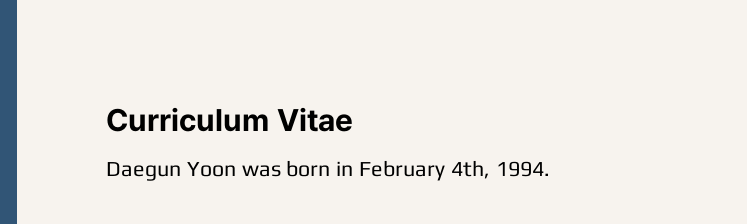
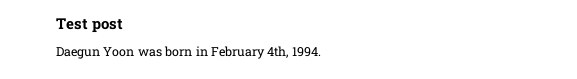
- Curriculum Vitae
+ Test post

